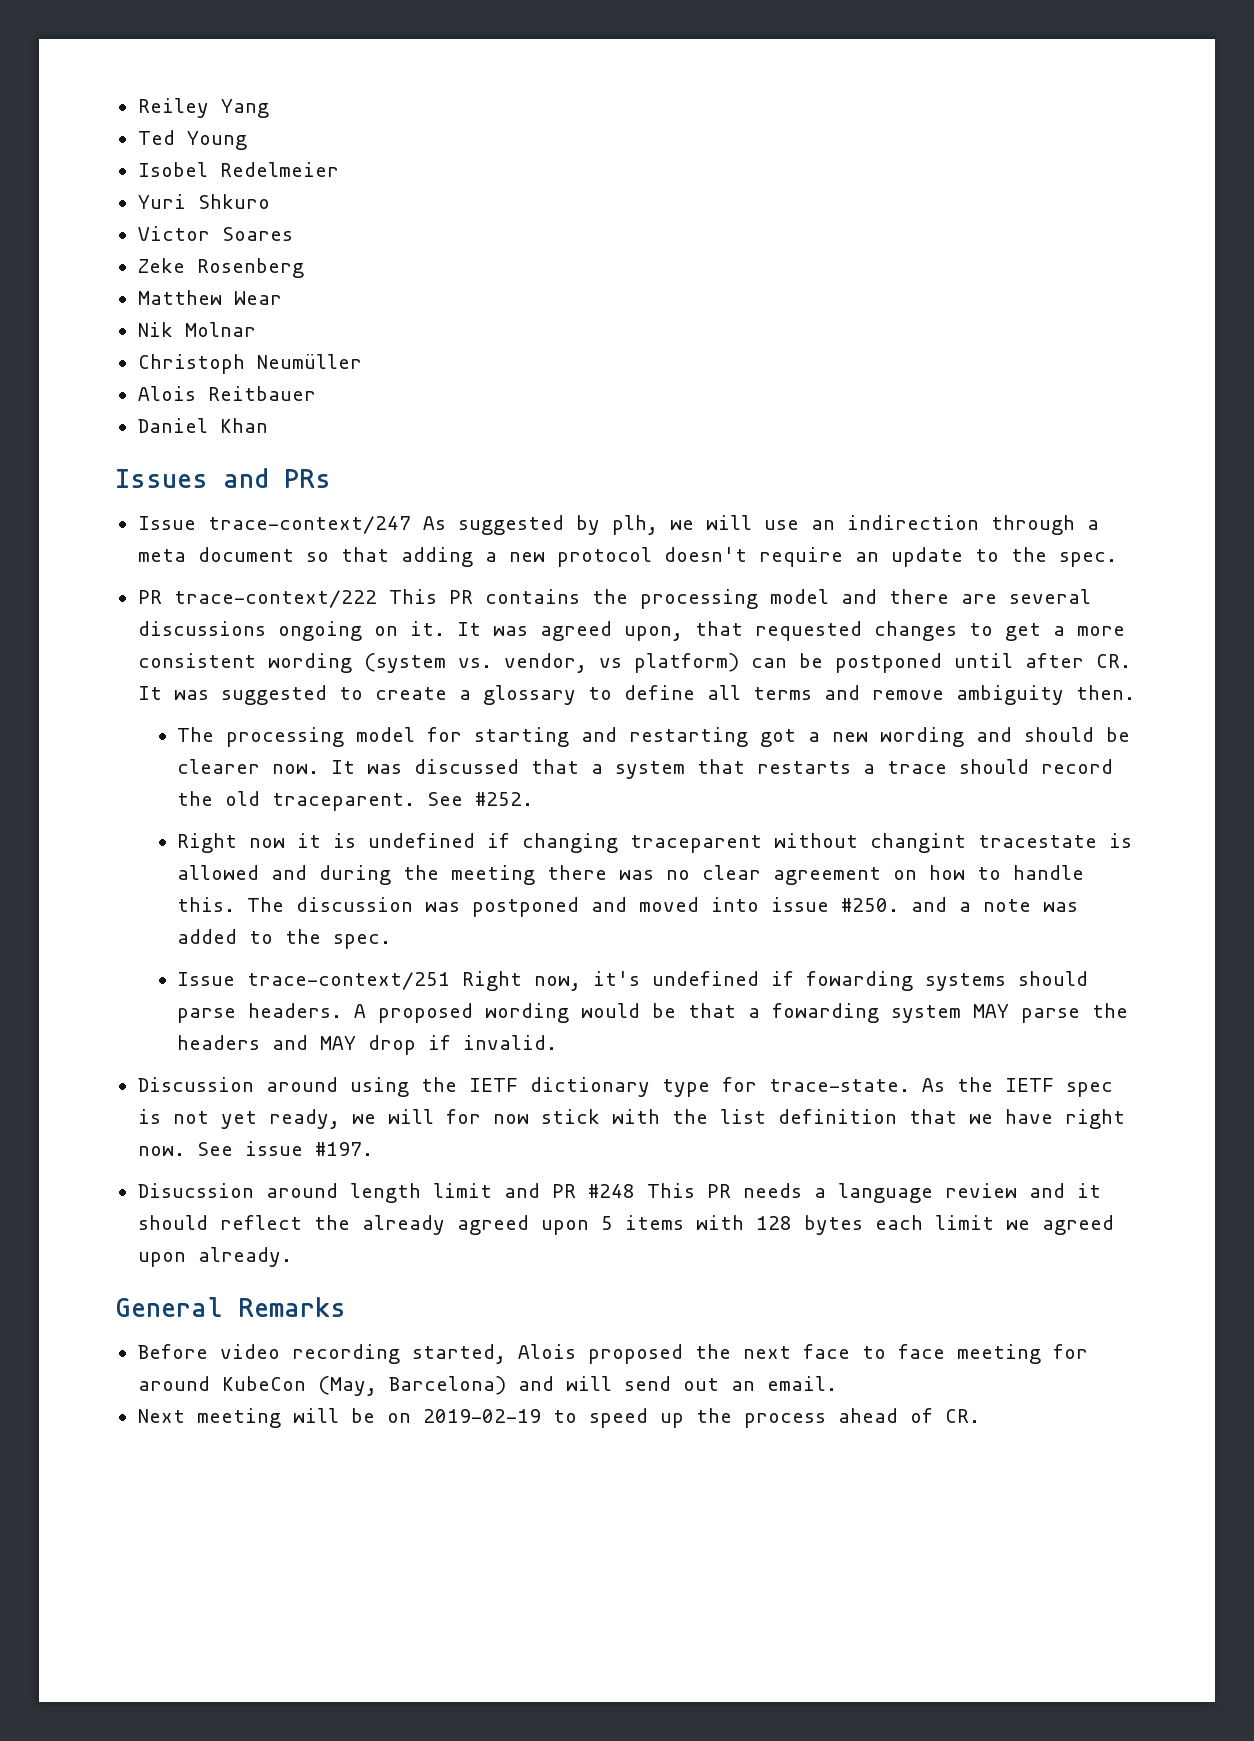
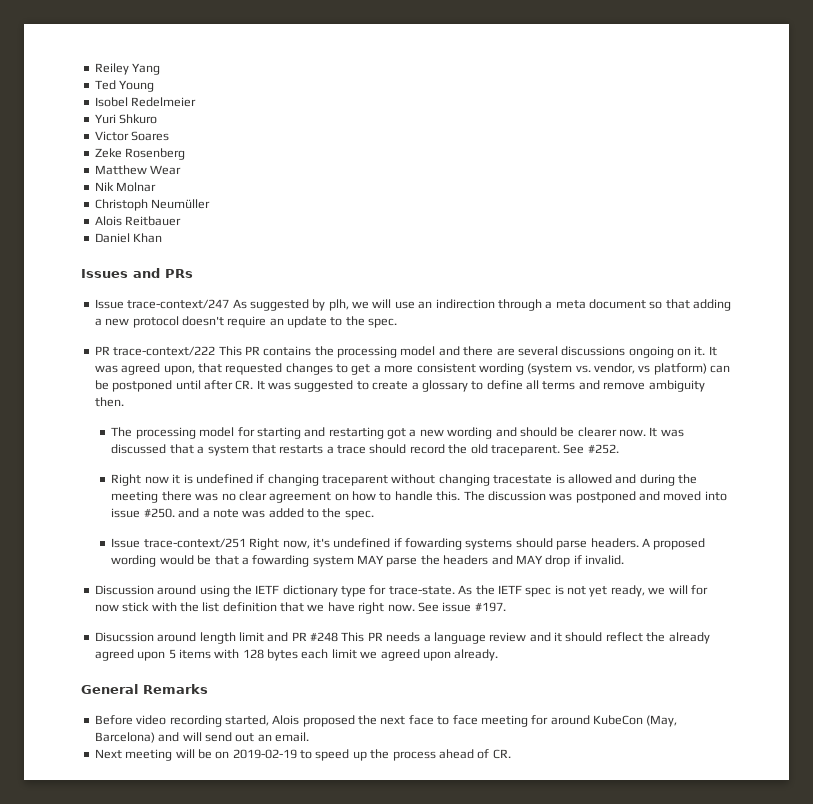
- Right now it is undefined if changing traceparent without changint tracestate is allowed and during the meeting there was no clear agreement on how to handle this.
+ Right now it is undefined if changing traceparent without changing tracestate is allowed and during the meeting there was no clear agreement on how to handle this.

